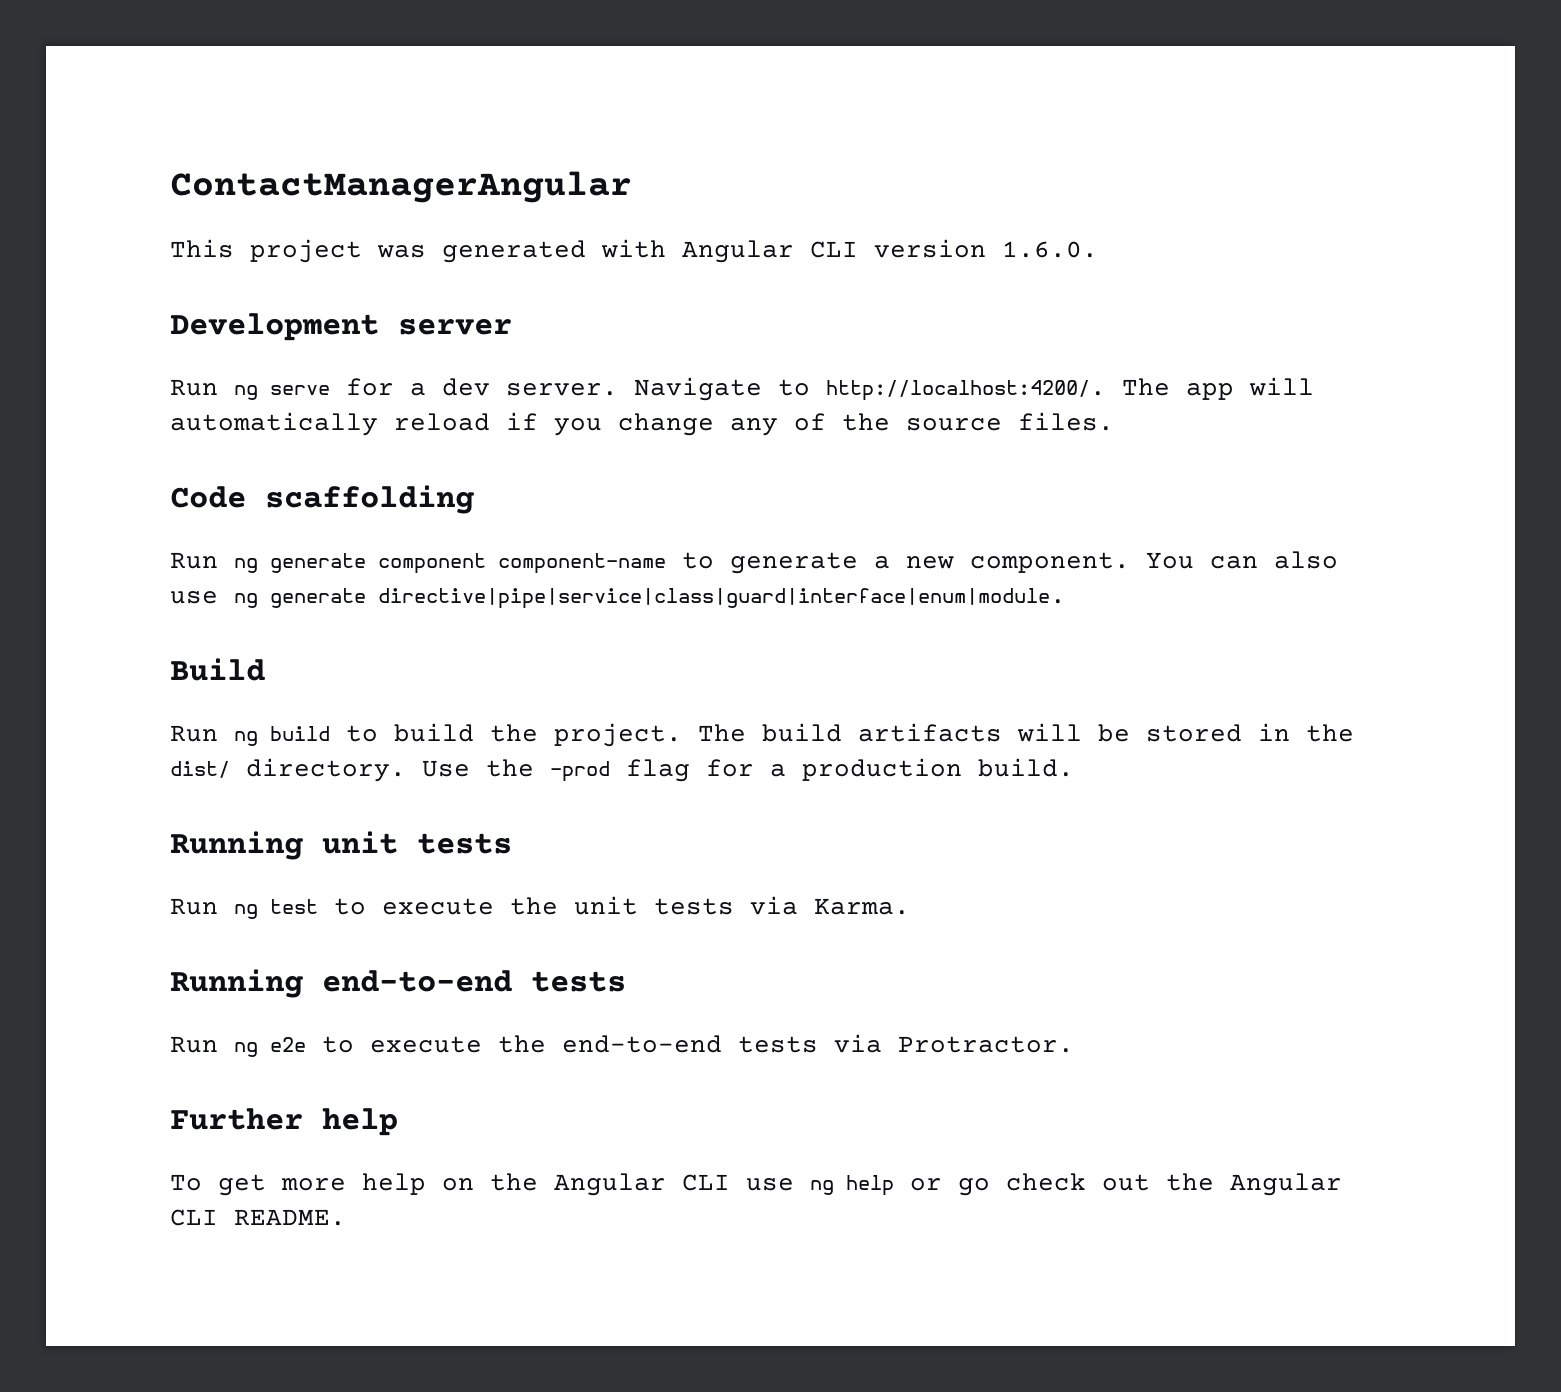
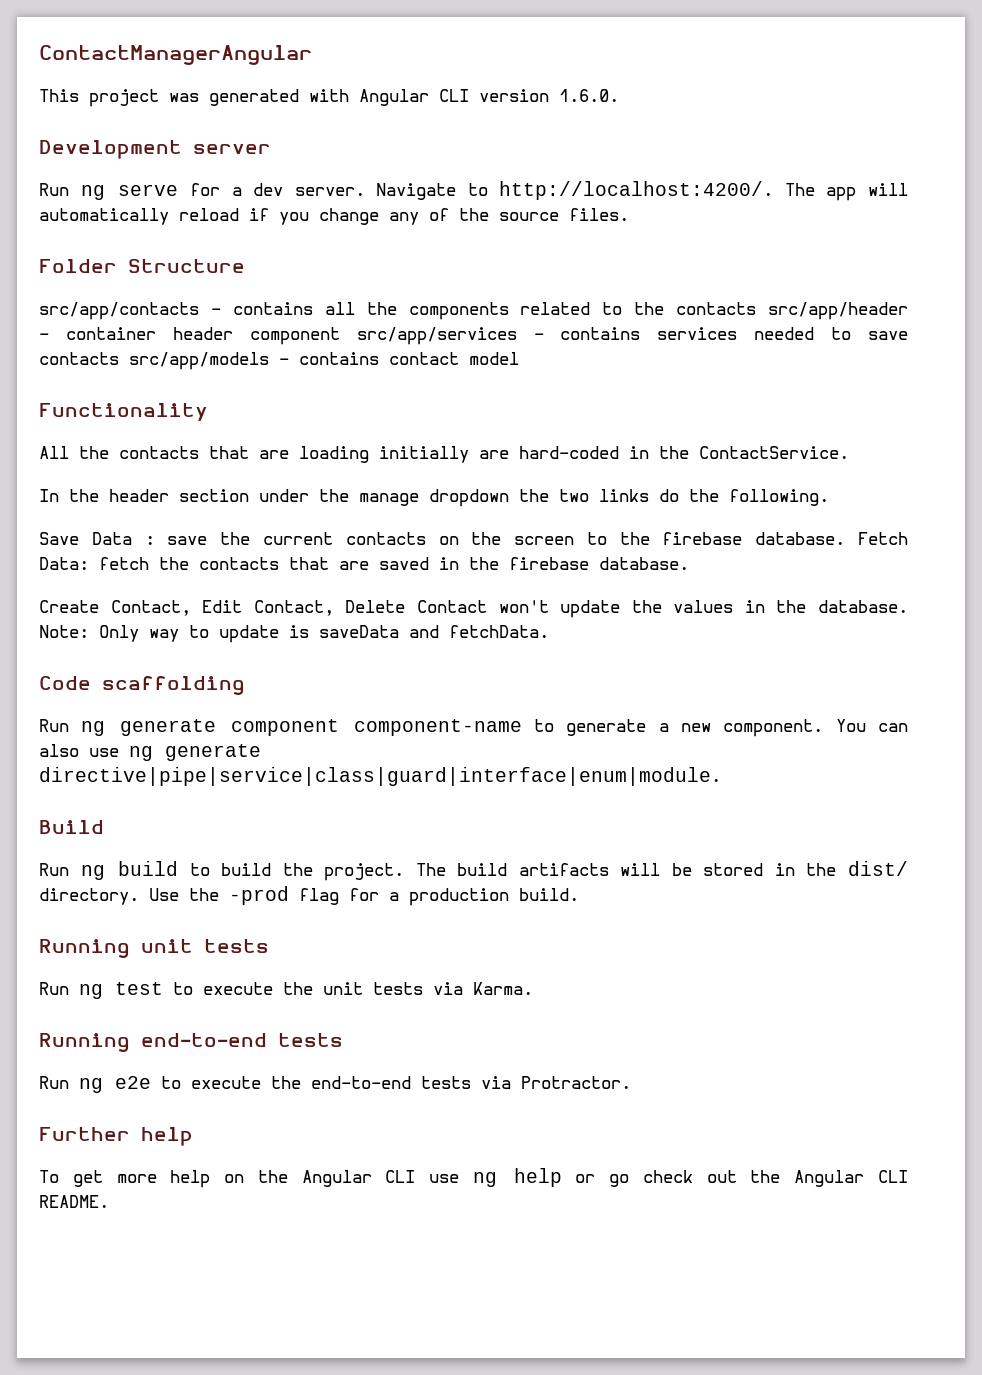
+ Folder Structure
+ src/app/contacts - contains all the components related to the contacts src/app/header - container header component src/app/services - contains services needed to save contacts src/app/models - contains contact model
+ Functionality
+ All the contacts that are loading initially are hard-coded in the ContactService.
+ In the header section under the manage dropdown the two links do the following.
+ Save Data : save the current contacts on the screen to the firebase database. Fetch Data: fetch the contacts that are saved in the firebase database.
+ Create Contact, Edit Contact, Delete Contact won't update the values in the database. Note: Only way to update is saveData and fetchData.

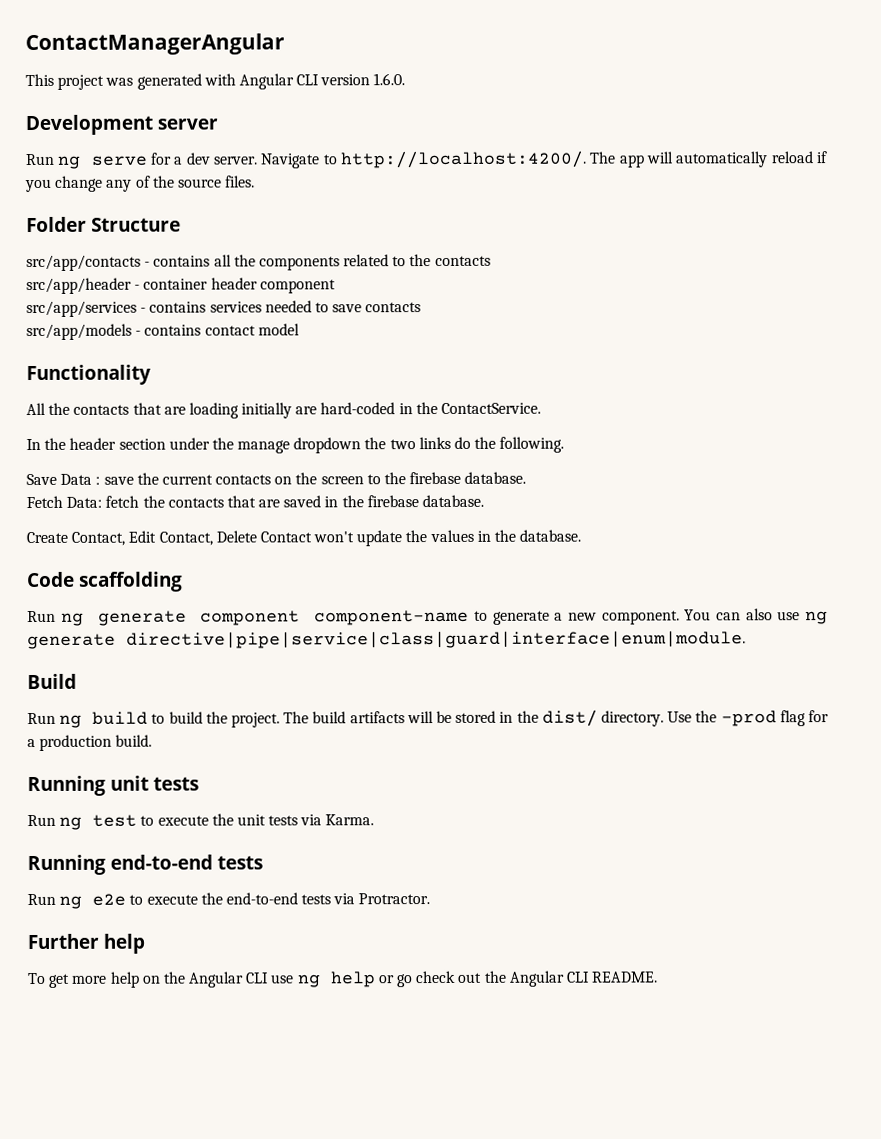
- src/app/contacts - contains all the components related to the contacts src/app/header - container header component src/app/services - contains services needed to save contacts src/app/models - contains contact model
+ src/app/contacts - contains all the components related to the contacts
+ src/app/header - container header component
+ src/app/services - contains services needed to save contacts
+ src/app/models - contains contact model
- Save Data : save the current contacts on the screen to the firebase database. Fetch Data: fetch the contacts that are saved in the firebase database.
+ Save Data : save the current contacts on the screen to the firebase database.
+ Fetch Data: fetch the contacts that are saved in the firebase database.
- Note: Only way to update is saveData and fetchData.

